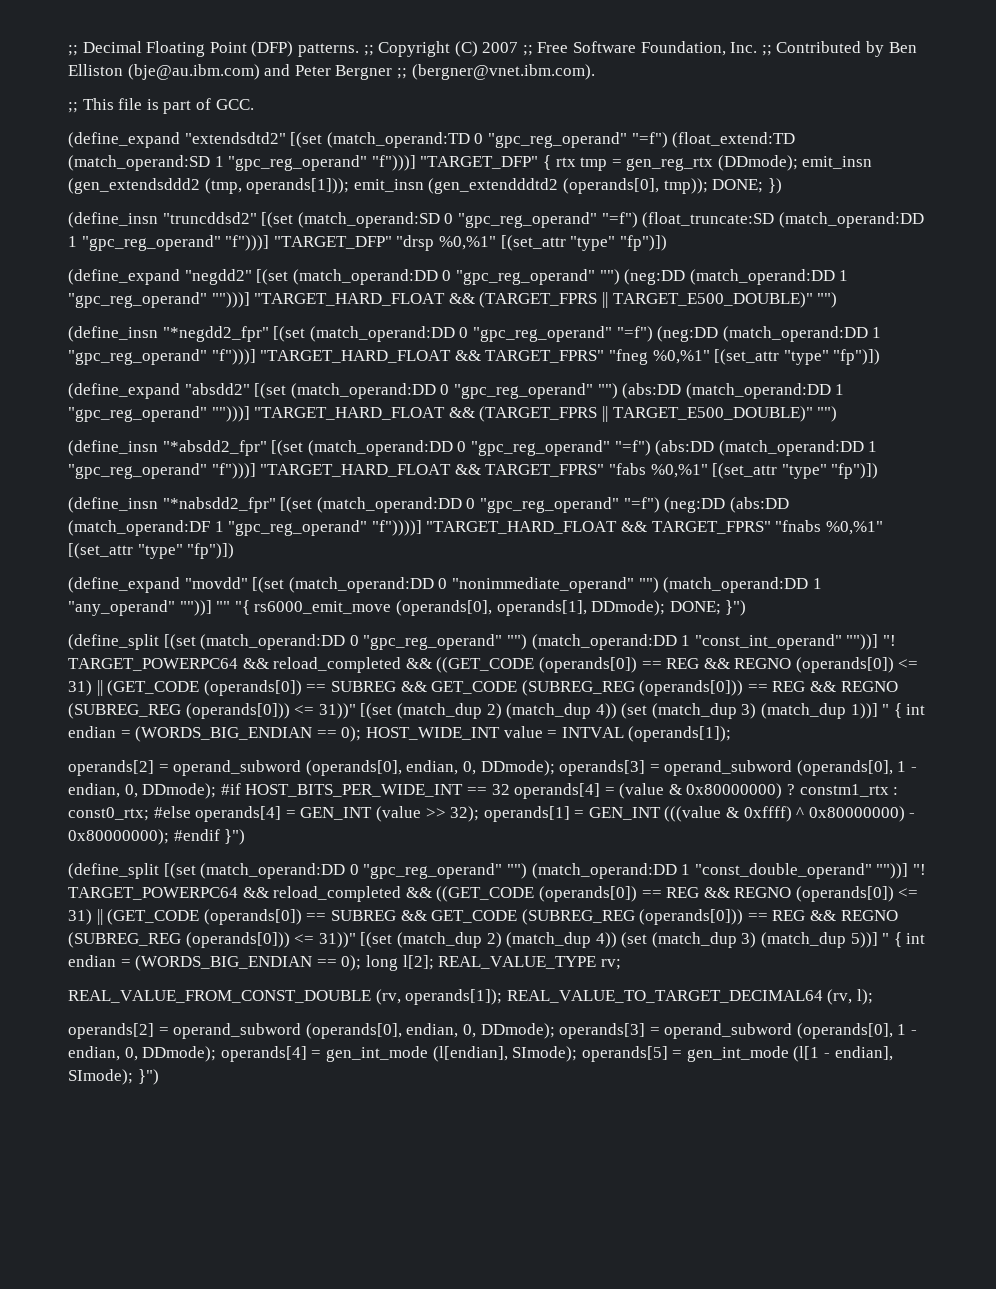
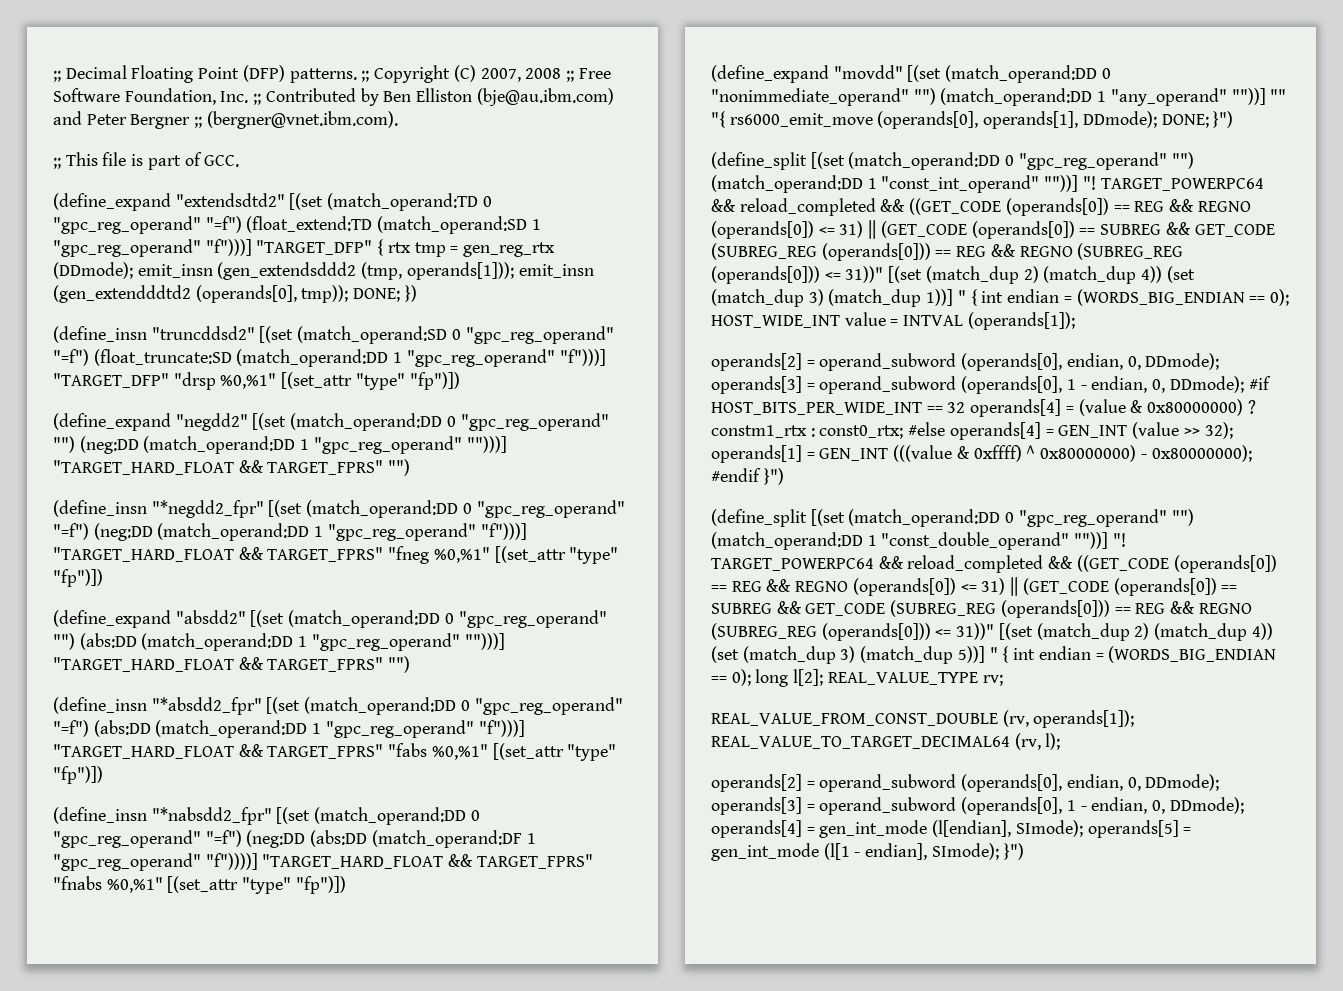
- ;; Decimal Floating Point (DFP) patterns. ;; Copyright (C) 2007 ;; Free Software Foundation, Inc. ;; Contributed by Ben Elliston (bje@au.ibm.com) and Peter Bergner ;; (bergner@vnet.ibm.com).
+ ;; Decimal Floating Point (DFP) patterns. ;; Copyright (C) 2007, 2008 ;; Free Software Foundation, Inc. ;; Contributed by Ben Elliston (bje@au.ibm.com) and Peter Bergner ;; (bergner@vnet.ibm.com).
- (define_expand "negdd2" [(set (match_operand:DD 0 "gpc_reg_operand" "") (neg:DD (match_operand:DD 1 "gpc_reg_operand" "")))] "TARGET_HARD_FLOAT && (TARGET_FPRS || TARGET_E500_DOUBLE)" "")
+ (define_expand "negdd2" [(set (match_operand:DD 0 "gpc_reg_operand" "") (neg:DD (match_operand:DD 1 "gpc_reg_operand" "")))] "TARGET_HARD_FLOAT && TARGET_FPRS" "")
- (define_expand "absdd2" [(set (match_operand:DD 0 "gpc_reg_operand" "") (abs:DD (match_operand:DD 1 "gpc_reg_operand" "")))] "TARGET_HARD_FLOAT && (TARGET_FPRS || TARGET_E500_DOUBLE)" "")
+ (define_expand "absdd2" [(set (match_operand:DD 0 "gpc_reg_operand" "") (abs:DD (match_operand:DD 1 "gpc_reg_operand" "")))] "TARGET_HARD_FLOAT && TARGET_FPRS" "")

